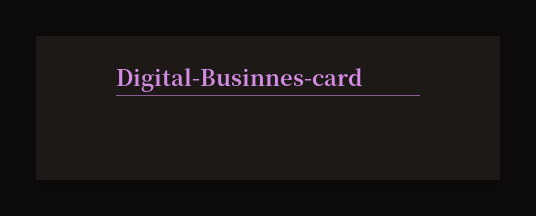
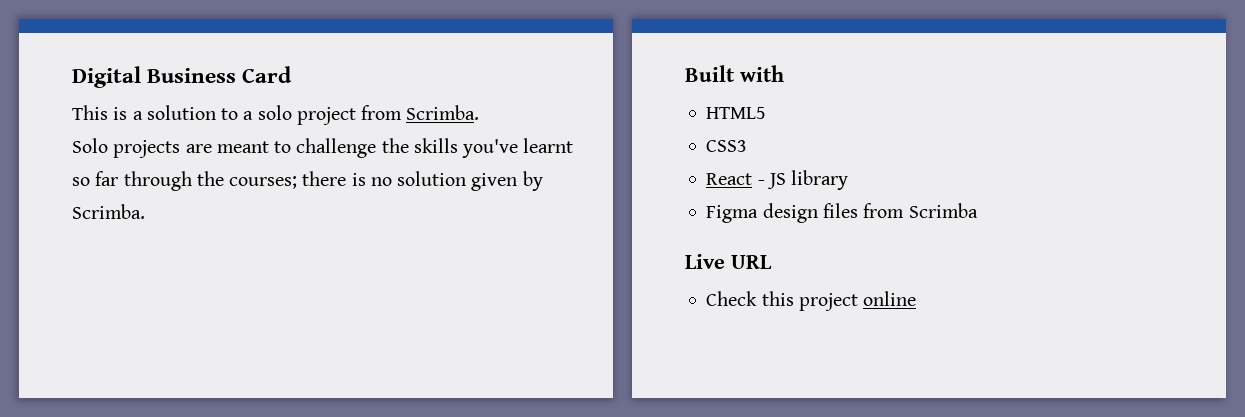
- Digital-Businnes-card
+ Digital Business Card
+ This is a solution to a solo project from Scrimba.
+ Solo projects are meant to challenge the skills you've learnt so far through the courses; there is no solution given by Scrimba.
+ Built with
+ HTML5
+ CSS3
+ React - JS library
+ Figma design files from Scrimba
+ Live URL
+ Check this project online

